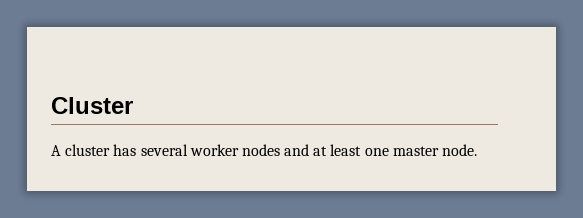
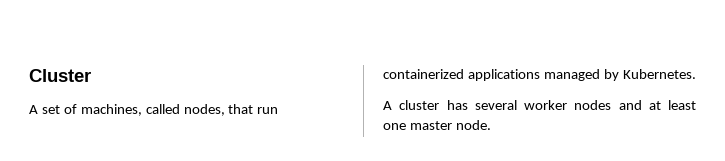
+ A set of machines, called nodes, that run containerized applications managed by Kubernetes.

